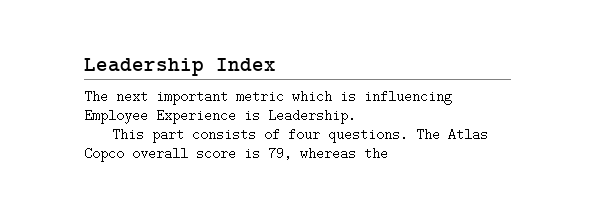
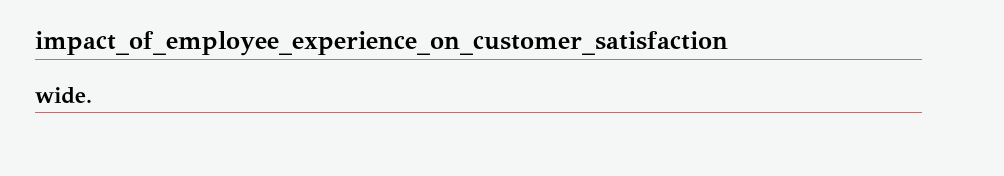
- Leadership Index
- The next important metric which is influencing Employee Experience is Leadership.
- This part consists of four questions. The Atlas Copco overall score is 79, whereas the
+ impact_of_employee_experience_on_customer_satisfaction
+ wide.

